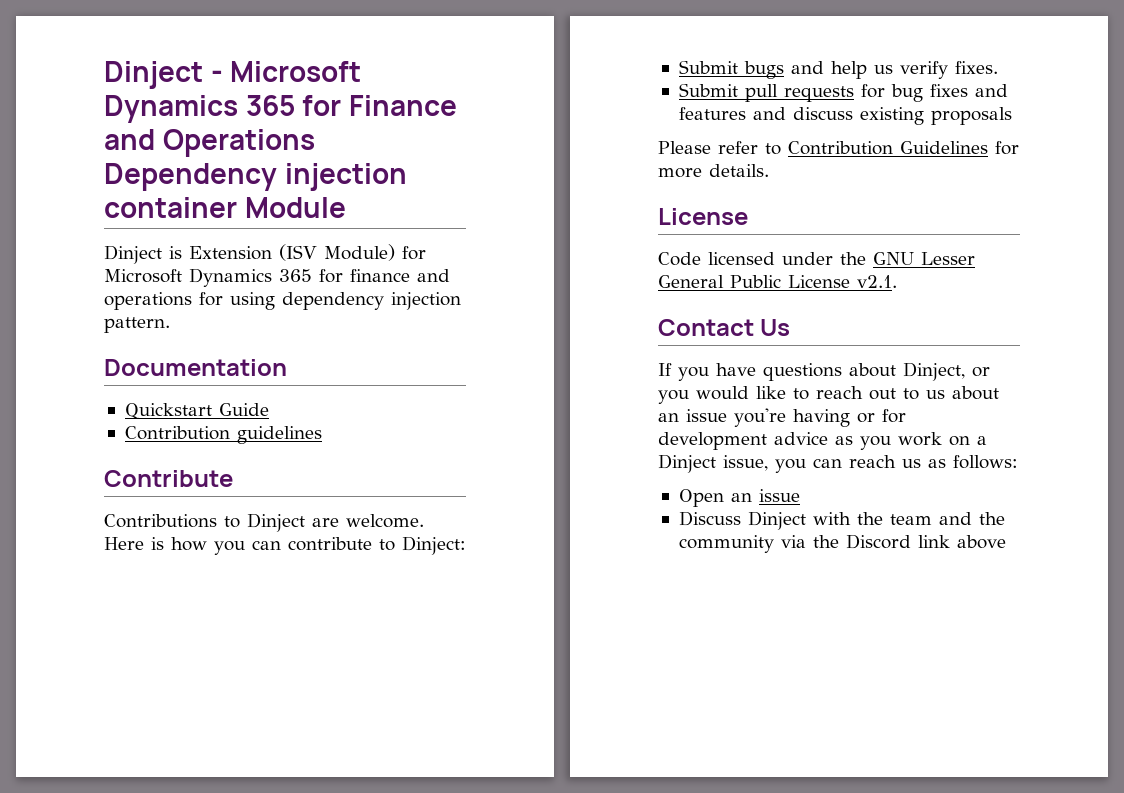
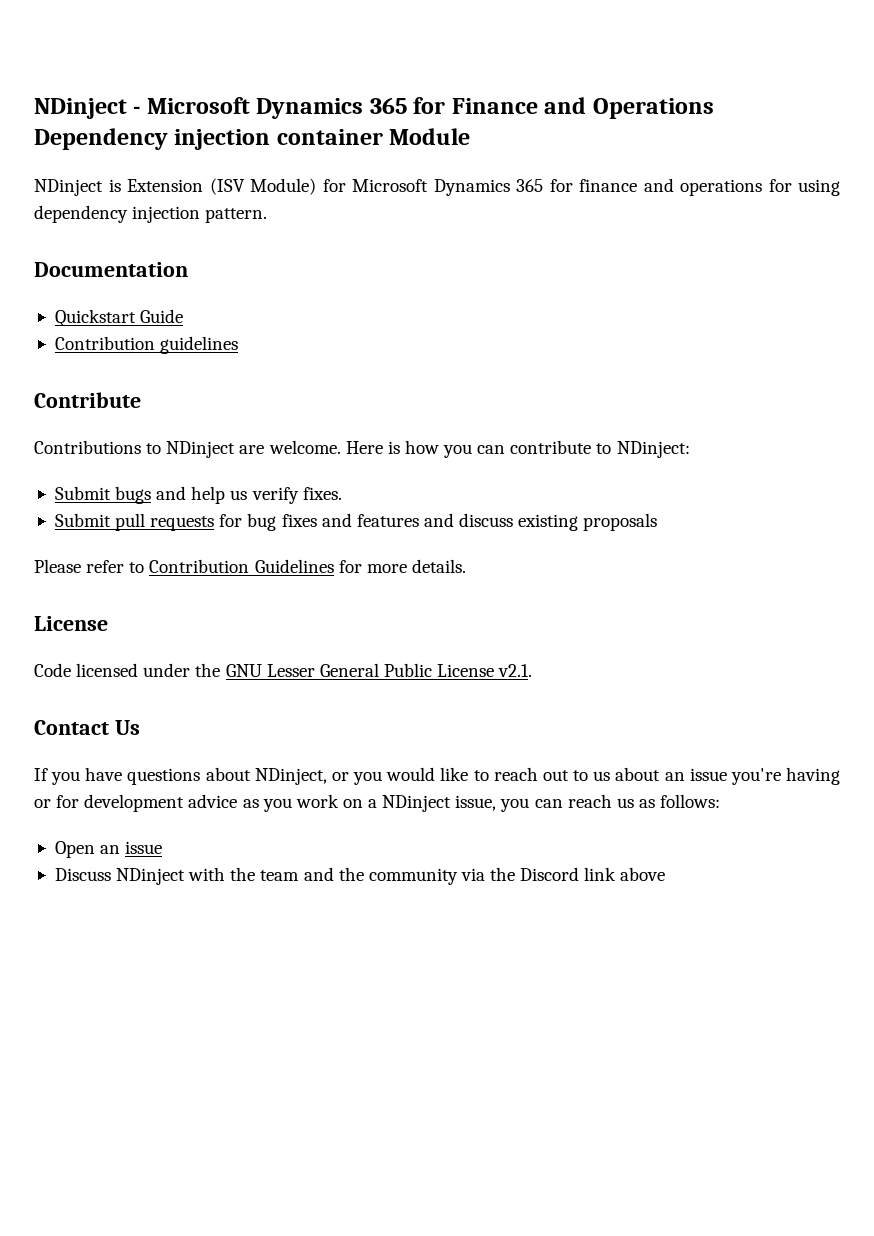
- Dinject - Microsoft Dynamics 365 for Finance and Operations Dependency injection container Module
+ NDinject - Microsoft Dynamics 365 for Finance and Operations Dependency injection container Module
- Dinject is Extension (ISV Module) for Microsoft Dynamics 365 for finance and operations for using dependency injection pattern.
+ NDinject is Extension (ISV Module) for Microsoft Dynamics 365 for finance and operations for using dependency injection pattern.
- Contributions to Dinject are welcome.
+ Contributions to NDinject are welcome.
- Here is how you can contribute to Dinject:
+ Here is how you can contribute to NDinject:
- If you have questions about Dinject, or you would like to reach out to us about an issue you're having or for development advice as you work on a Dinject issue, you can reach us as follows:
+ If you have questions about NDinject, or you would like to reach out to us about an issue you're having or for development advice as you work on a NDinject issue, you can reach us as follows:
- Discuss Dinject with the team and the community via the Discord link above
+ Discuss NDinject with the team and the community via the Discord link above

